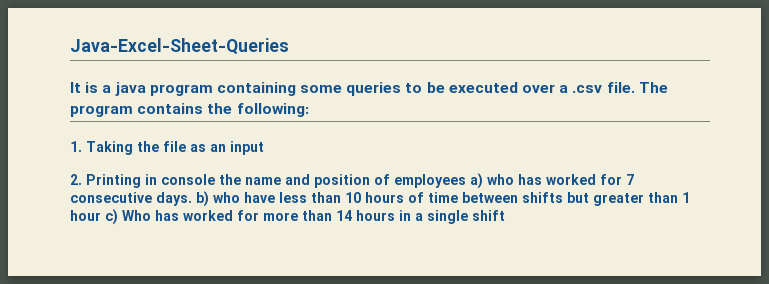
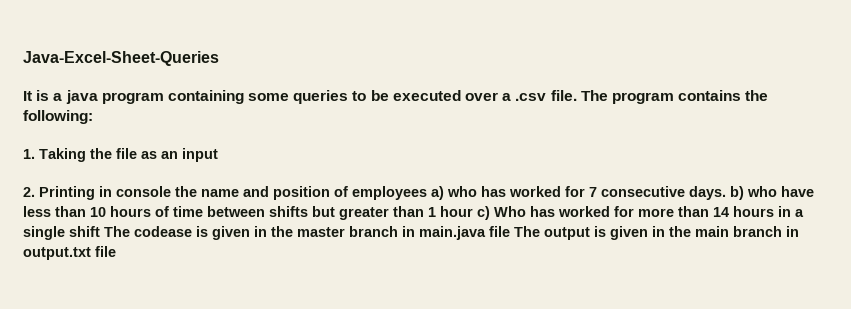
- 2. Printing in console the name and position of employees a) who has worked for 7 consecutive days. b) who have less than 10 hours of time between shifts but greater than 1 hour c) Who has worked for more than 14 hours in a single shift
+ 2. Printing in console the name and position of employees a) who has worked for 7 consecutive days. b) who have less than 10 hours of time between shifts but greater than 1 hour c) Who has worked for more than 14 hours in a single shift The codease is given in the master branch in main.java file The output is given in the main branch in output.txt file

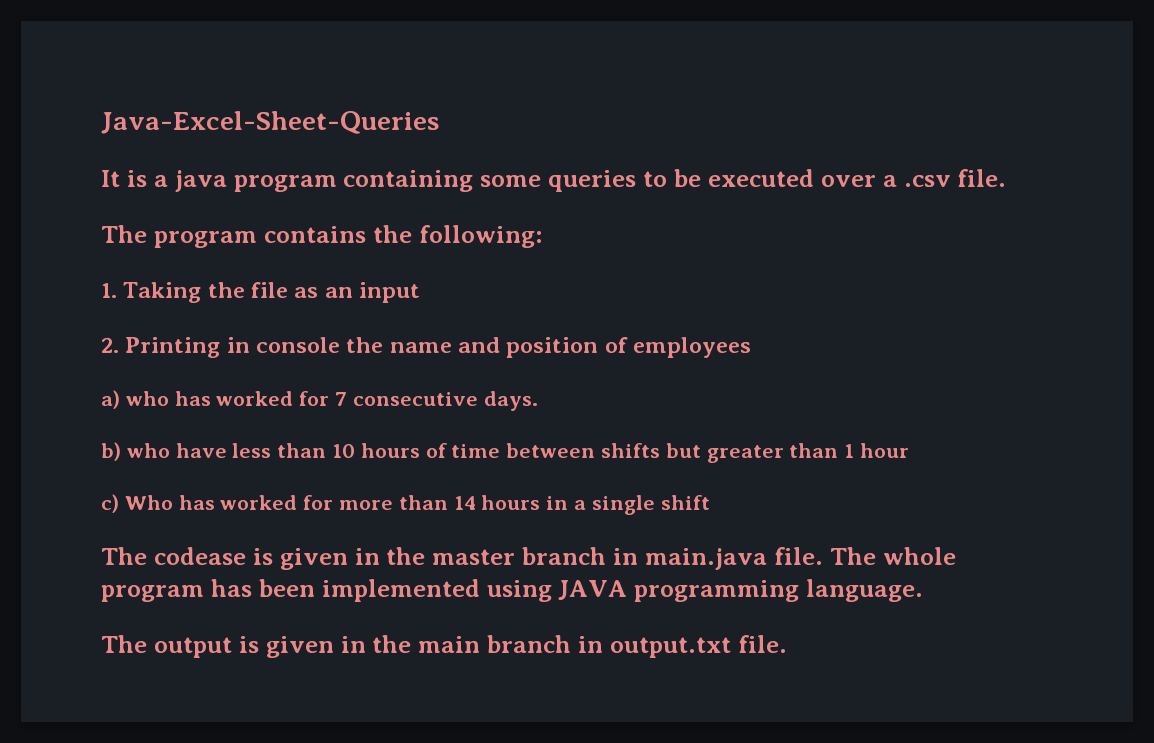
- It is a java program containing some queries to be executed over a .csv file. The program contains the following:
+ It is a java program containing some queries to be executed over a .csv file.
+ The program contains the following:
- 2. Printing in console the name and position of employees a) who has worked for 7 consecutive days. b) who have less than 10 hours of time between shifts but greater than 1 hour c) Who has worked for more than 14 hours in a single shift The codease is given in the master branch in main.java file The output is given in the main branch in output.txt file
+ 2. Printing in console the name and position of employees
+ a) who has worked for 7 consecutive days.
+ b) who have less than 10 hours of time between shifts but greater than 1 hour
+ c) Who has worked for more than 14 hours in a single shift
+ The codease is given in the master branch in main.java file. The whole program has been implemented using JAVA programming language.
+ The output is given in the main branch in output.txt file.

